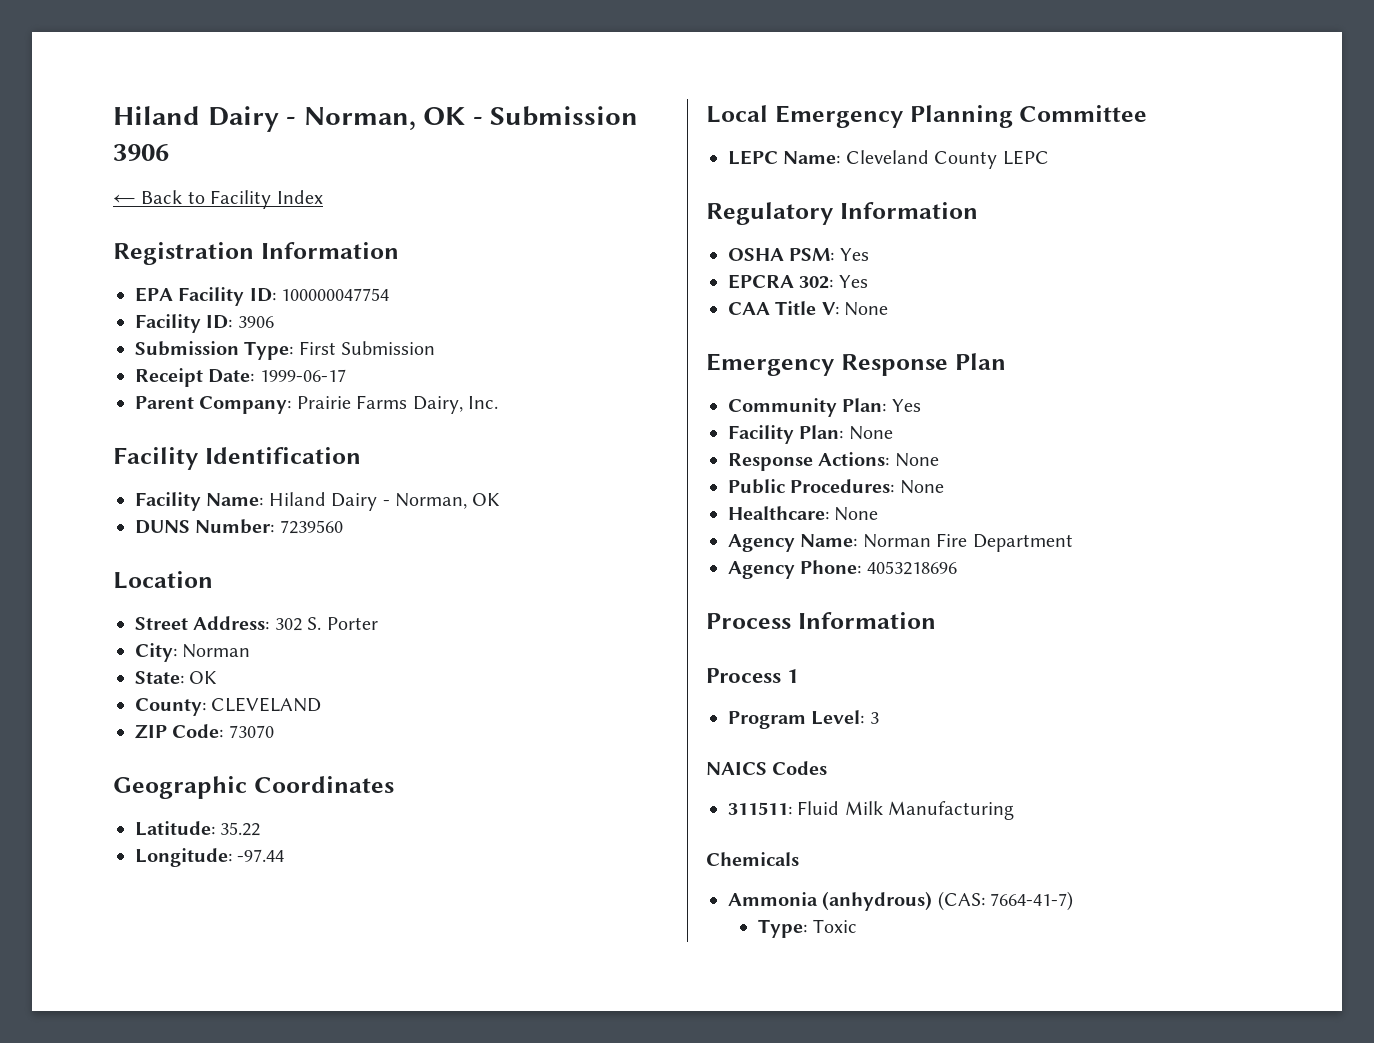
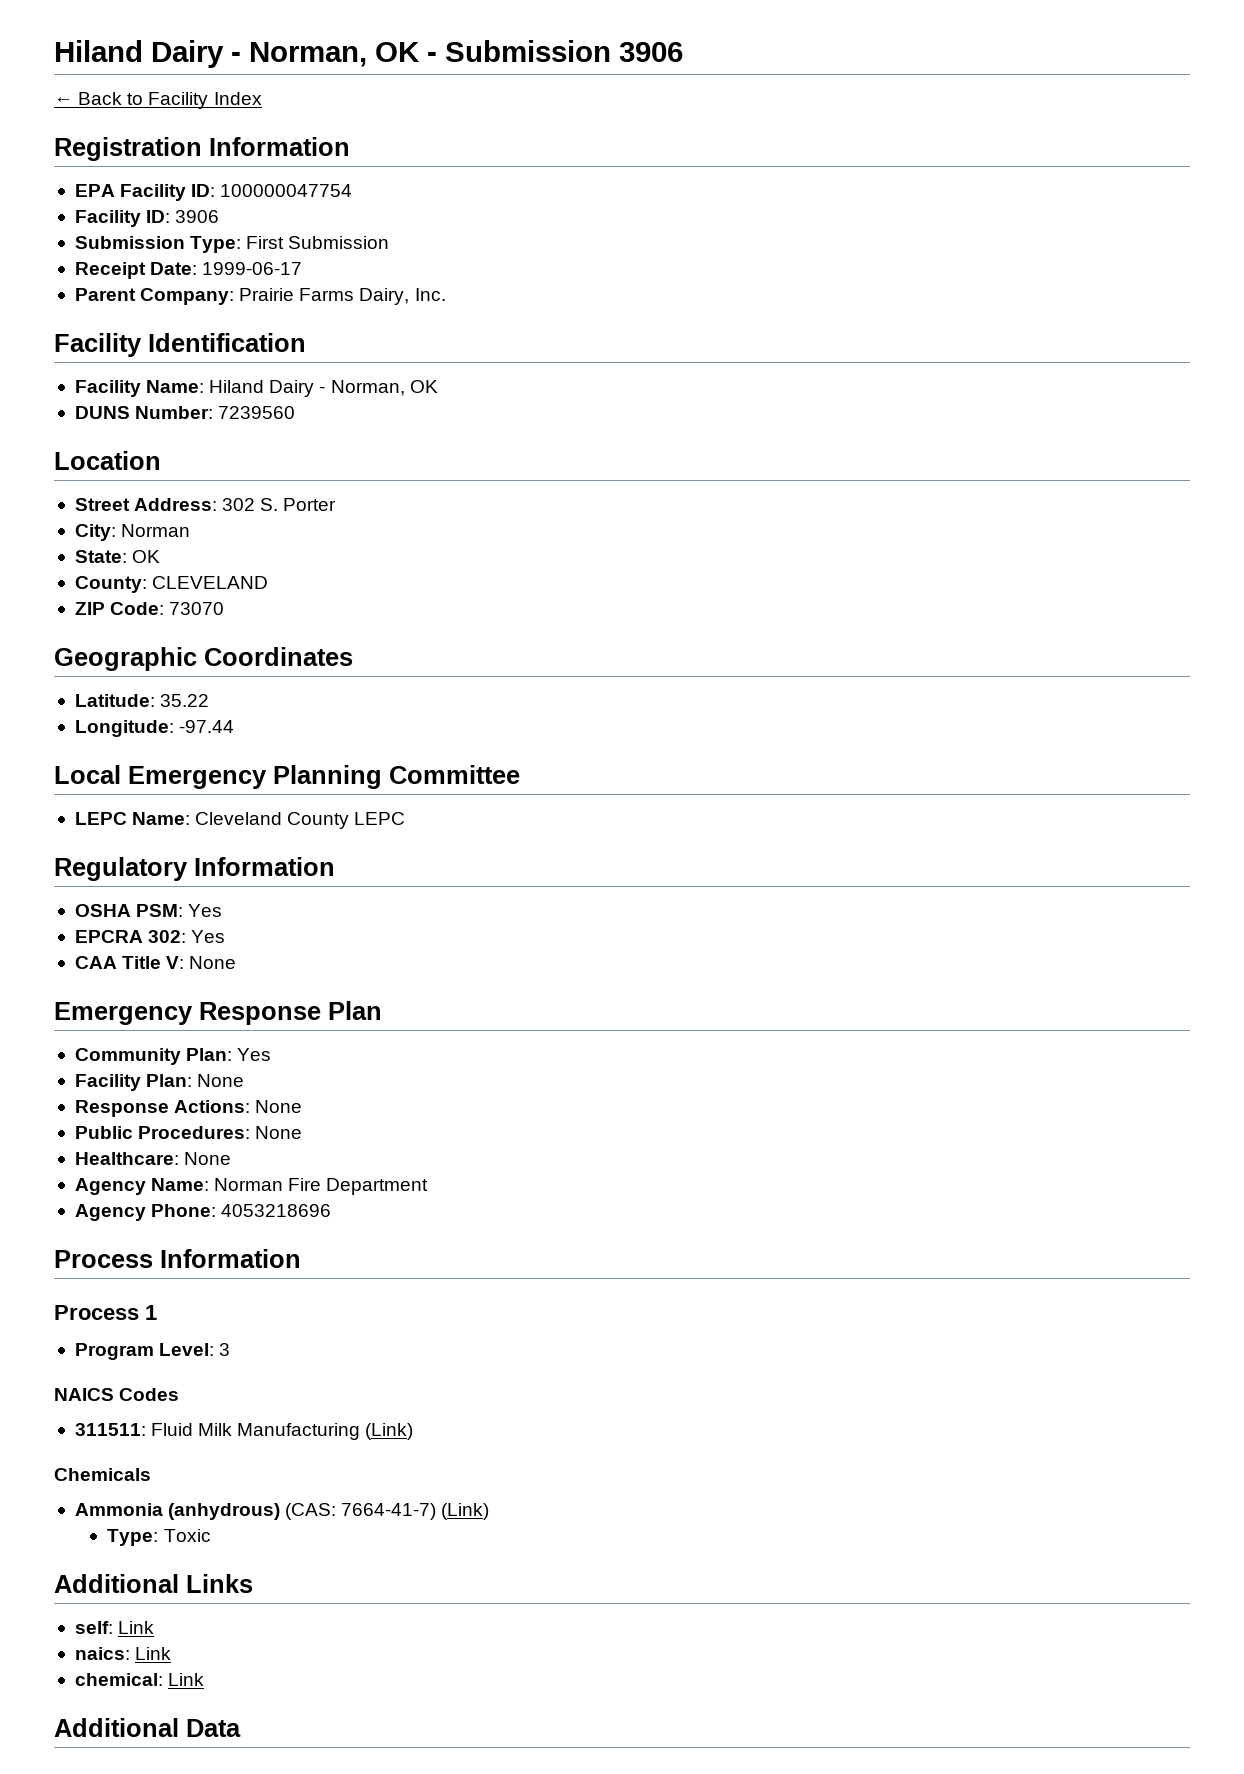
- 311511: Fluid Milk Manufacturing
+ 311511: Fluid Milk Manufacturing (Link)
- Ammonia (anhydrous) (CAS: 7664-41-7)
+ Ammonia (anhydrous) (CAS: 7664-41-7) (Link)
+ Additional Links
+ self: Link
+ naics: Link
+ chemical: Link
+ Additional Data

